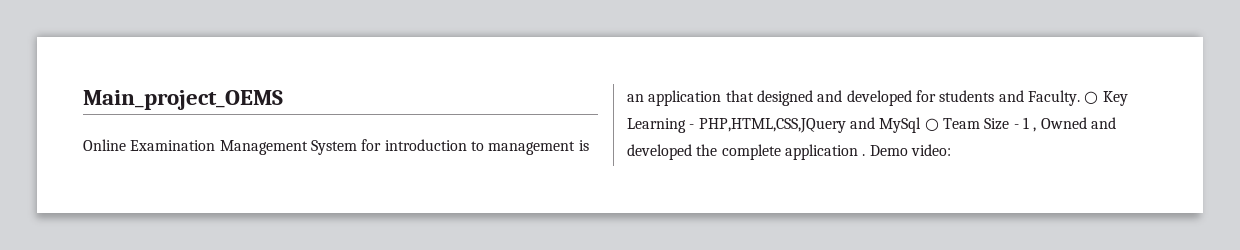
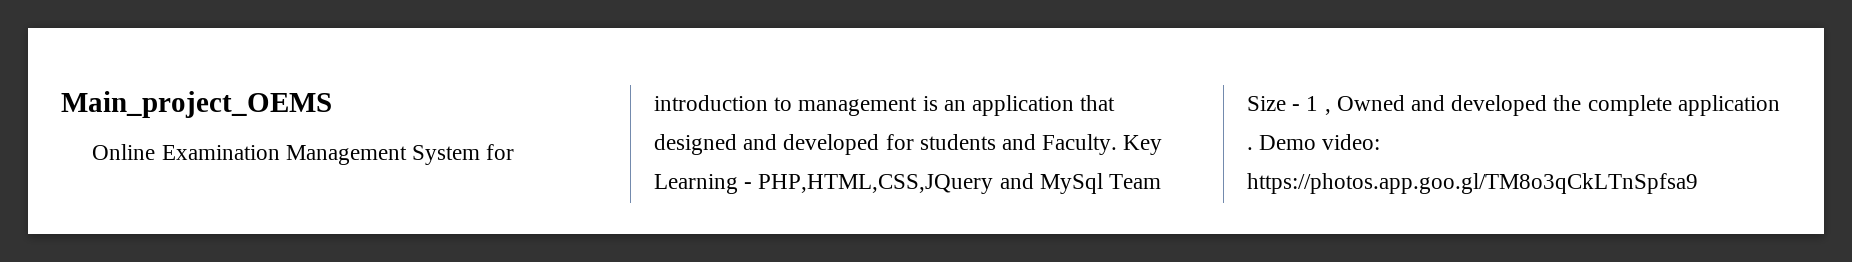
- ○ Key Learning - PHP,HTML,CSS,JQuery and MySql ○ Team Size - 1 , Owned and developed the complete application .
+ Key Learning - PHP,HTML,CSS,JQuery and MySql Team Size - 1 , Owned and developed the complete application .
- Demo video:
+ Demo video: https://photos.app.goo.gl/TM8o3qCkLTnSpfsa9

